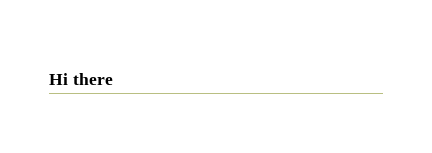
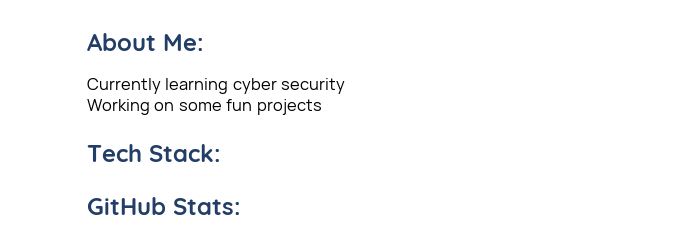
- Hi there
+ About Me:
+ Currently learning cyber security
+ Working on some fun projects
+ Tech Stack:
+ GitHub Stats:

